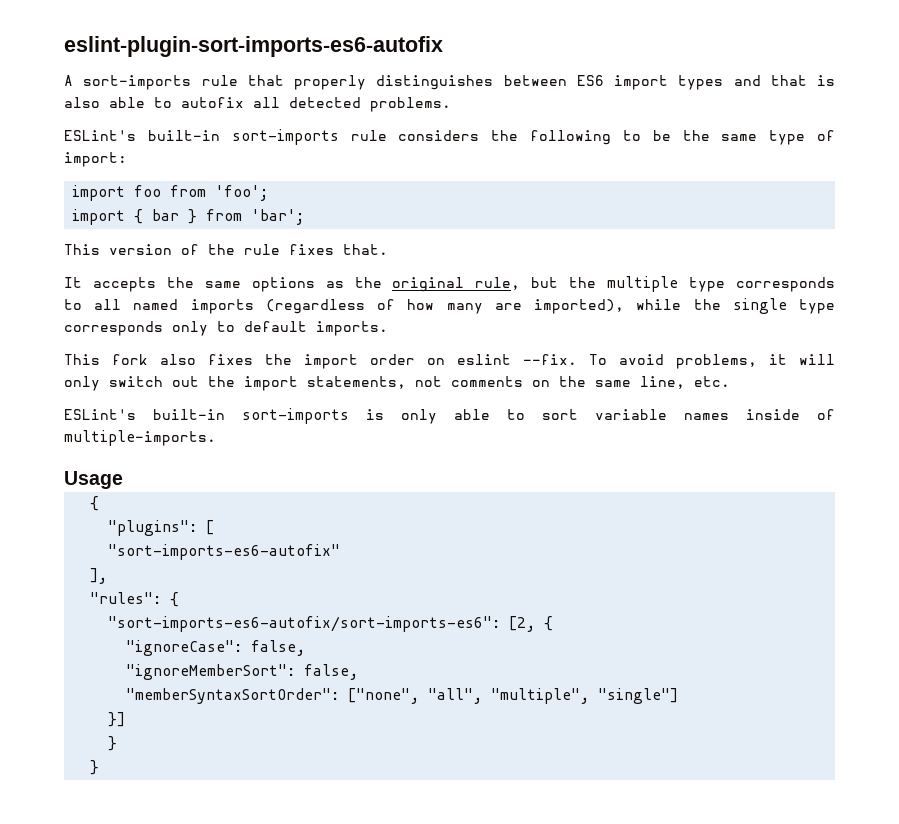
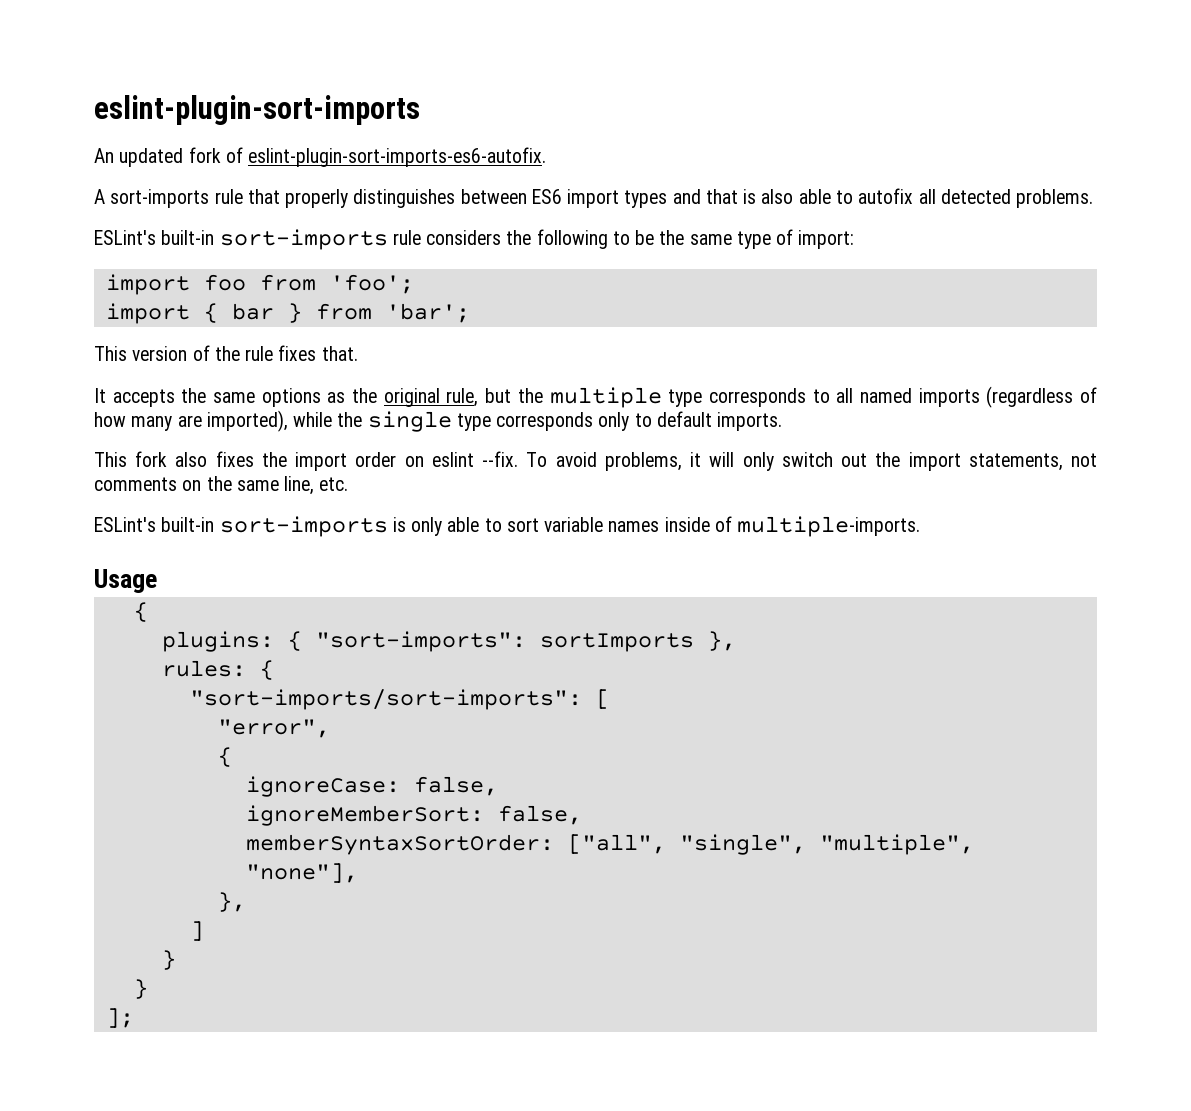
- eslint-plugin-sort-imports-es6-autofix
+ eslint-plugin-sort-imports
+ An updated fork of eslint-plugin-sort-imports-es6-autofix.
- "plugins": [
- "sort-imports-es6-autofix"
- ],
- "rules": {
- "sort-imports-es6-autofix/sort-imports-es6": [2, {
- "ignoreCase": false,
- "ignoreMemberSort": false,
- "memberSyntaxSortOrder": ["none", "all", "multiple", "single"]
- }]
+ plugins: { "sort-imports": sortImports },
+ rules: {
+ "sort-imports/sort-imports": [
+ "error",
+ {
+ ignoreCase: false,
+ ignoreMemberSort: false,
+ memberSyntaxSortOrder: ["all", "single", "multiple", "none"],
+ },
+ ]
+ ];

